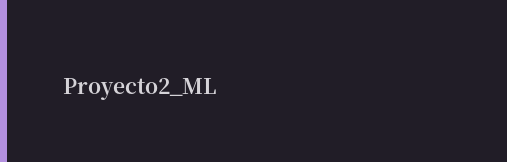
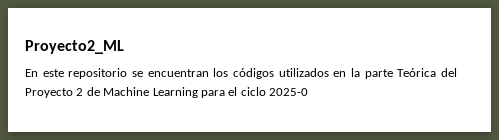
+ En este repositorio se encuentran los códigos utilizados en la parte Teórica del Proyecto 2 de Machine Learning para el ciclo 2025-0

